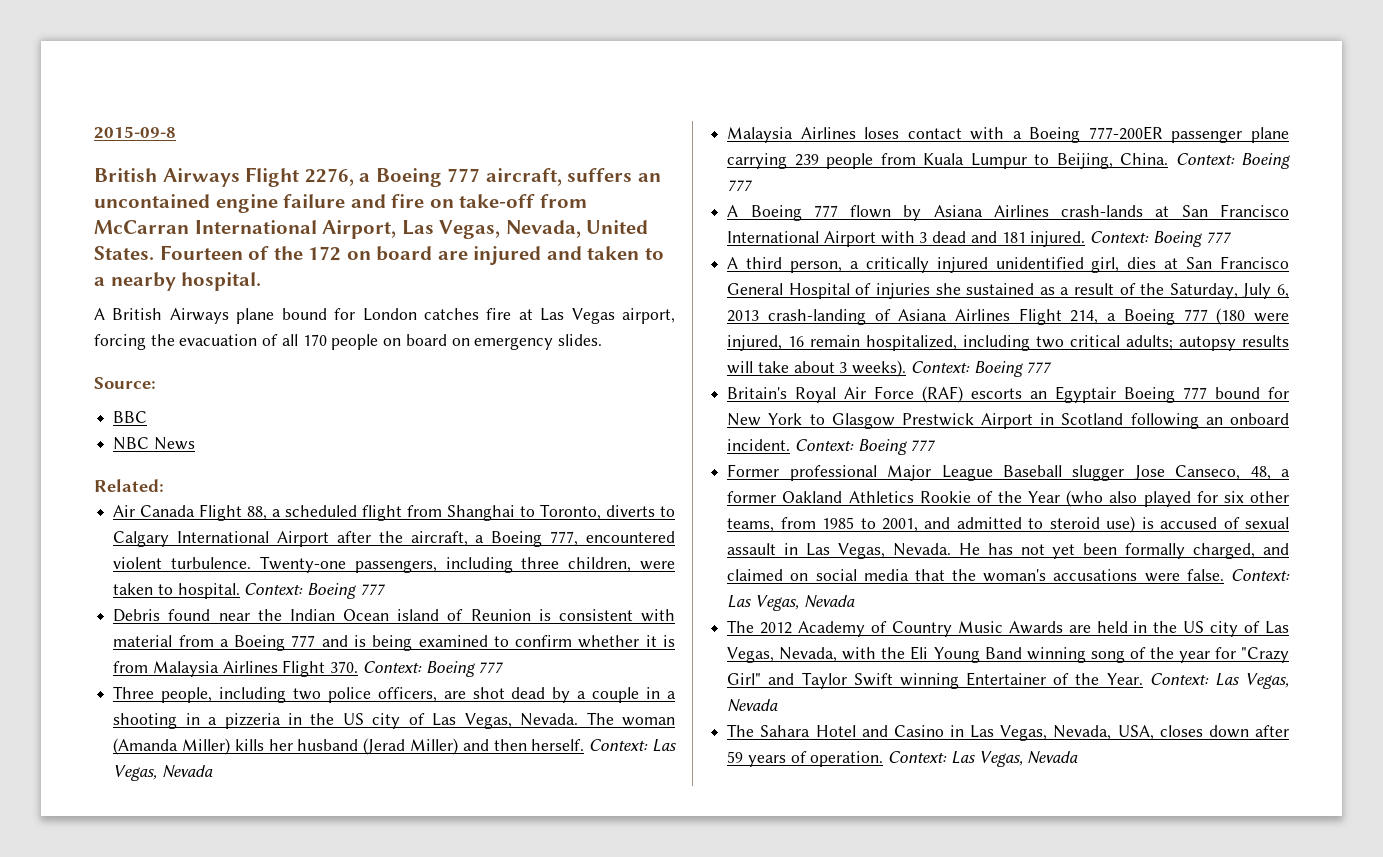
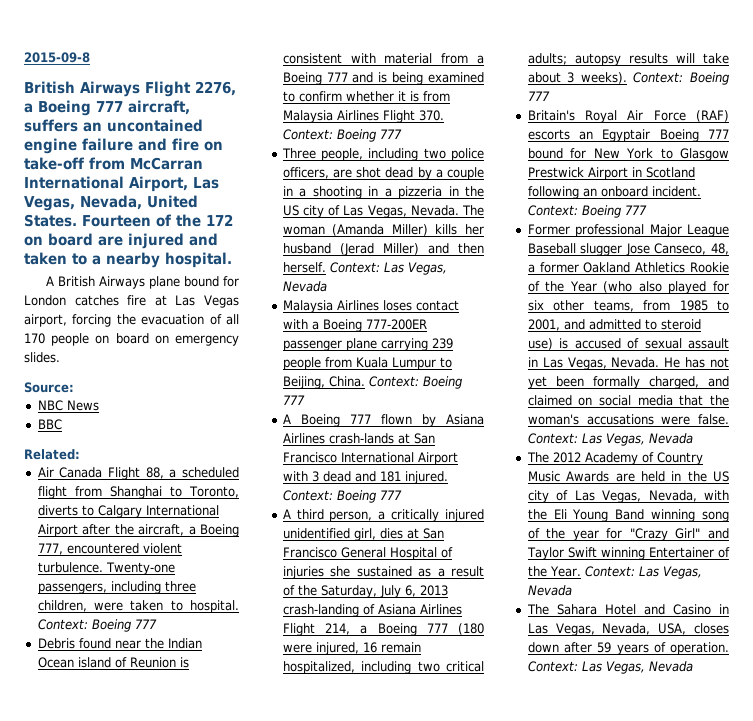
- BBC
+ BBC

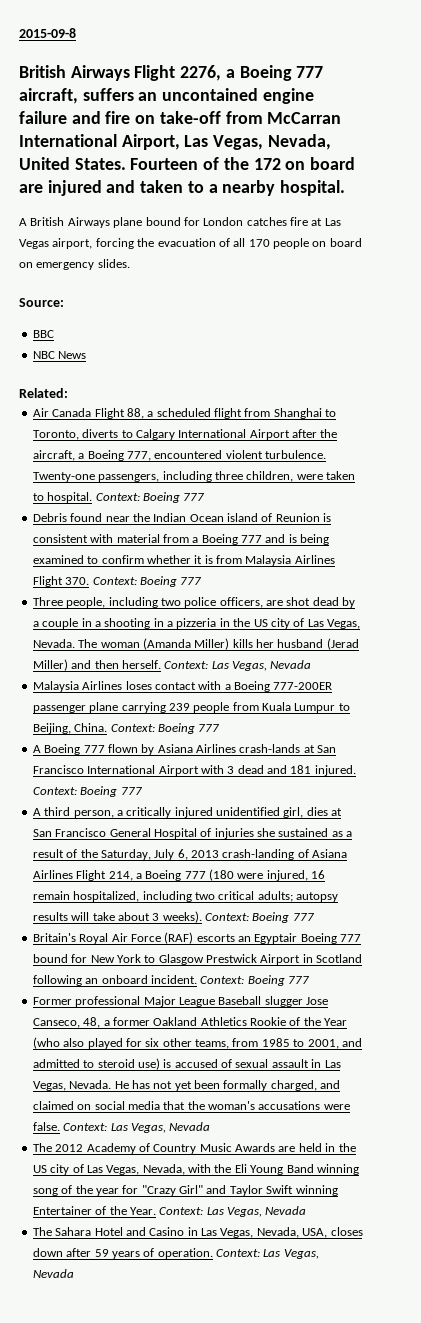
+ BBC
- BBC

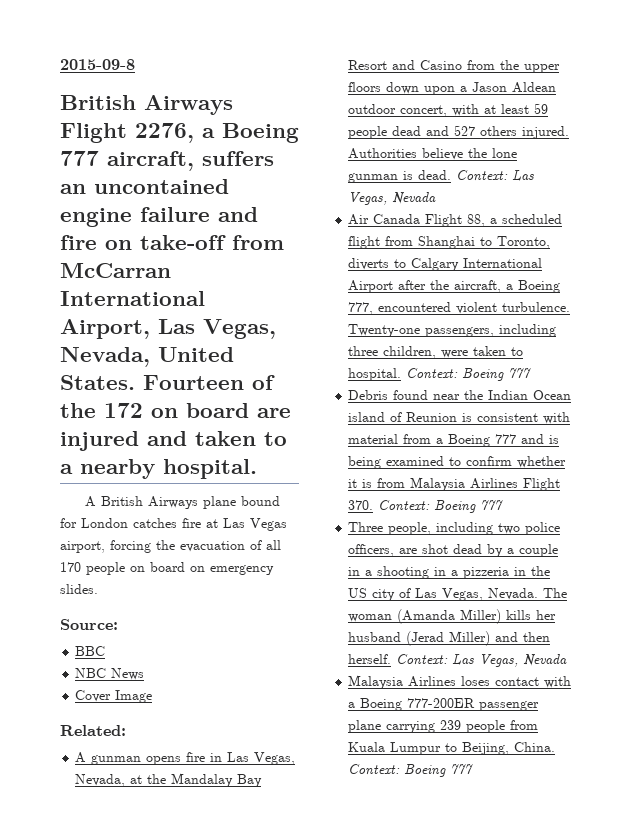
+ Cover Image
+ A gunman opens fire in Las Vegas, Nevada, at the Mandalay Bay Resort and Casino from the upper floors down upon a Jason Aldean outdoor concert, with at least 59 people dead and 527 others injured. Authorities believe the lone gunman is dead. Context: Las Vegas, Nevada
- A Boeing 777 flown by Asiana Airlines crash-lands at San Francisco International Airport with 3 dead and 181 injured. Context: Boeing 777
- A third person, a critically injured unidentified girl, dies at San Francisco General Hospital of injuries she sustained as a result of the Saturday, July 6, 2013 crash-landing of Asiana Airlines Flight 214, a Boeing 777 (180 were injured, 16 remain hospitalized, including two critical adults; autopsy results will take about 3 weeks). Context: Boeing 777
- Britain's Royal Air Force (RAF) escorts an Egyptair Boeing 777 bound for New York to Glasgow Prestwick Airport in Scotland following an onboard incident. Context: Boeing 777
- Former professional Major League Baseball slugger Jose Canseco, 48, a former Oakland Athletics Rookie of the Year (who also played for six other teams, from 1985 to 2001, and admitted to steroid use) is accused of sexual assault in Las Vegas, Nevada. He has not yet been formally charged, and claimed on social media that the woman's accusations were false. Context: Las Vegas, Nevada
- The 2012 Academy of Country Music Awards are held in the US city of Las Vegas, Nevada, with the Eli Young Band winning song of the year for "Crazy Girl" and Taylor Swift winning Entertainer of the Year. Context: Las Vegas, Nevada
- The Sahara Hotel and Casino in Las Vegas, Nevada, USA, closes down after 59 years of operation. Context: Las Vegas, Nevada

